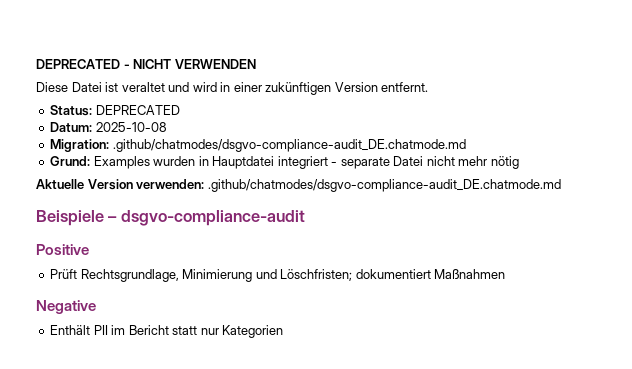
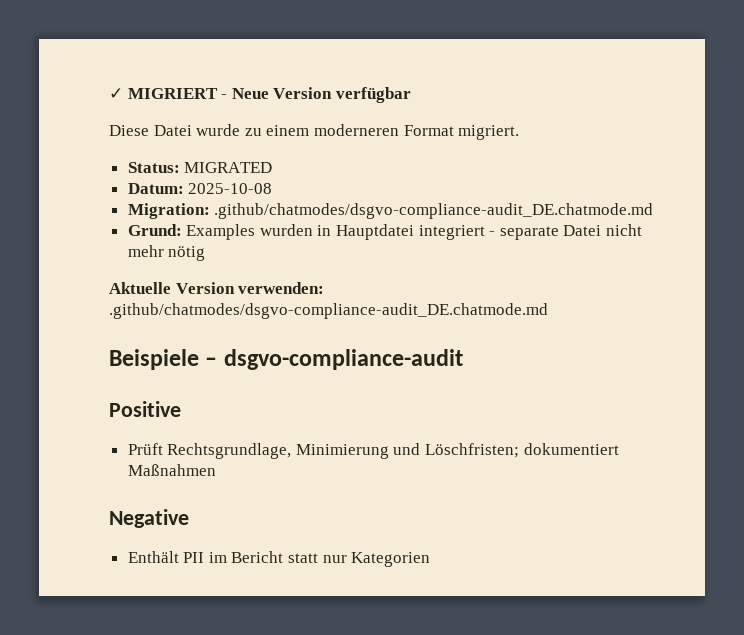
- DEPRECATED - NICHT VERWENDEN
- Diese Datei ist veraltet und wird in einer zukünftigen Version entfernt.
+ ✓ MIGRIERT - Neue Version verfügbar
+ Diese Datei wurde zu einem moderneren Format migriert.
- Status: DEPRECATED
+ Status: MIGRATED

